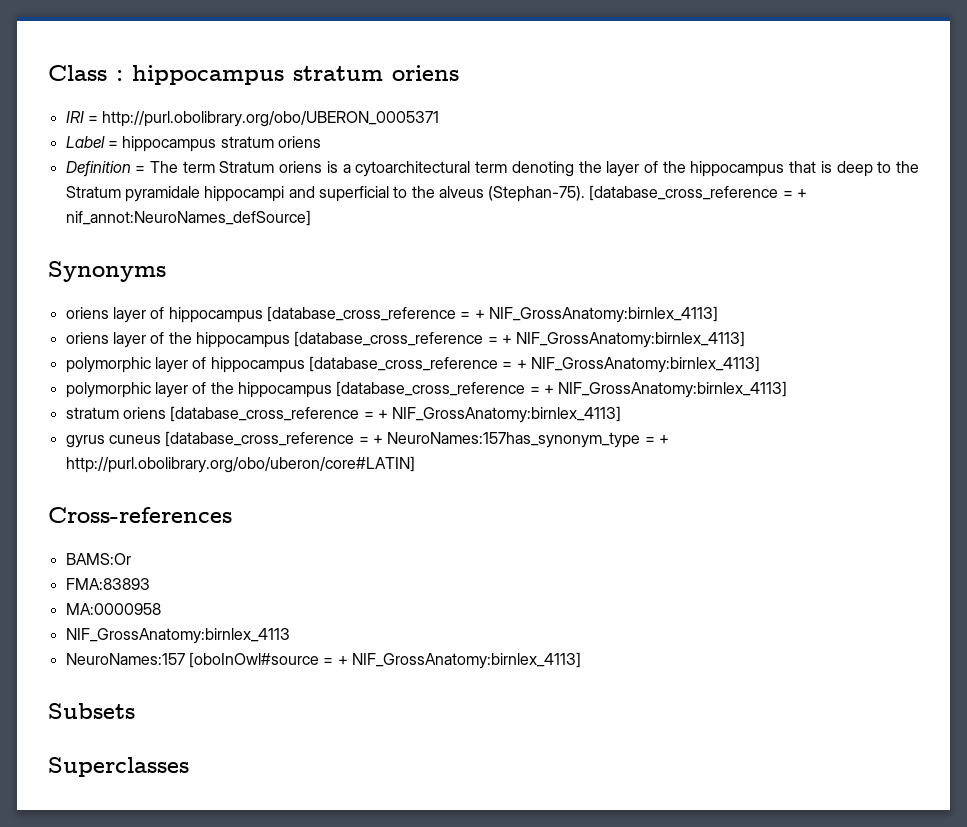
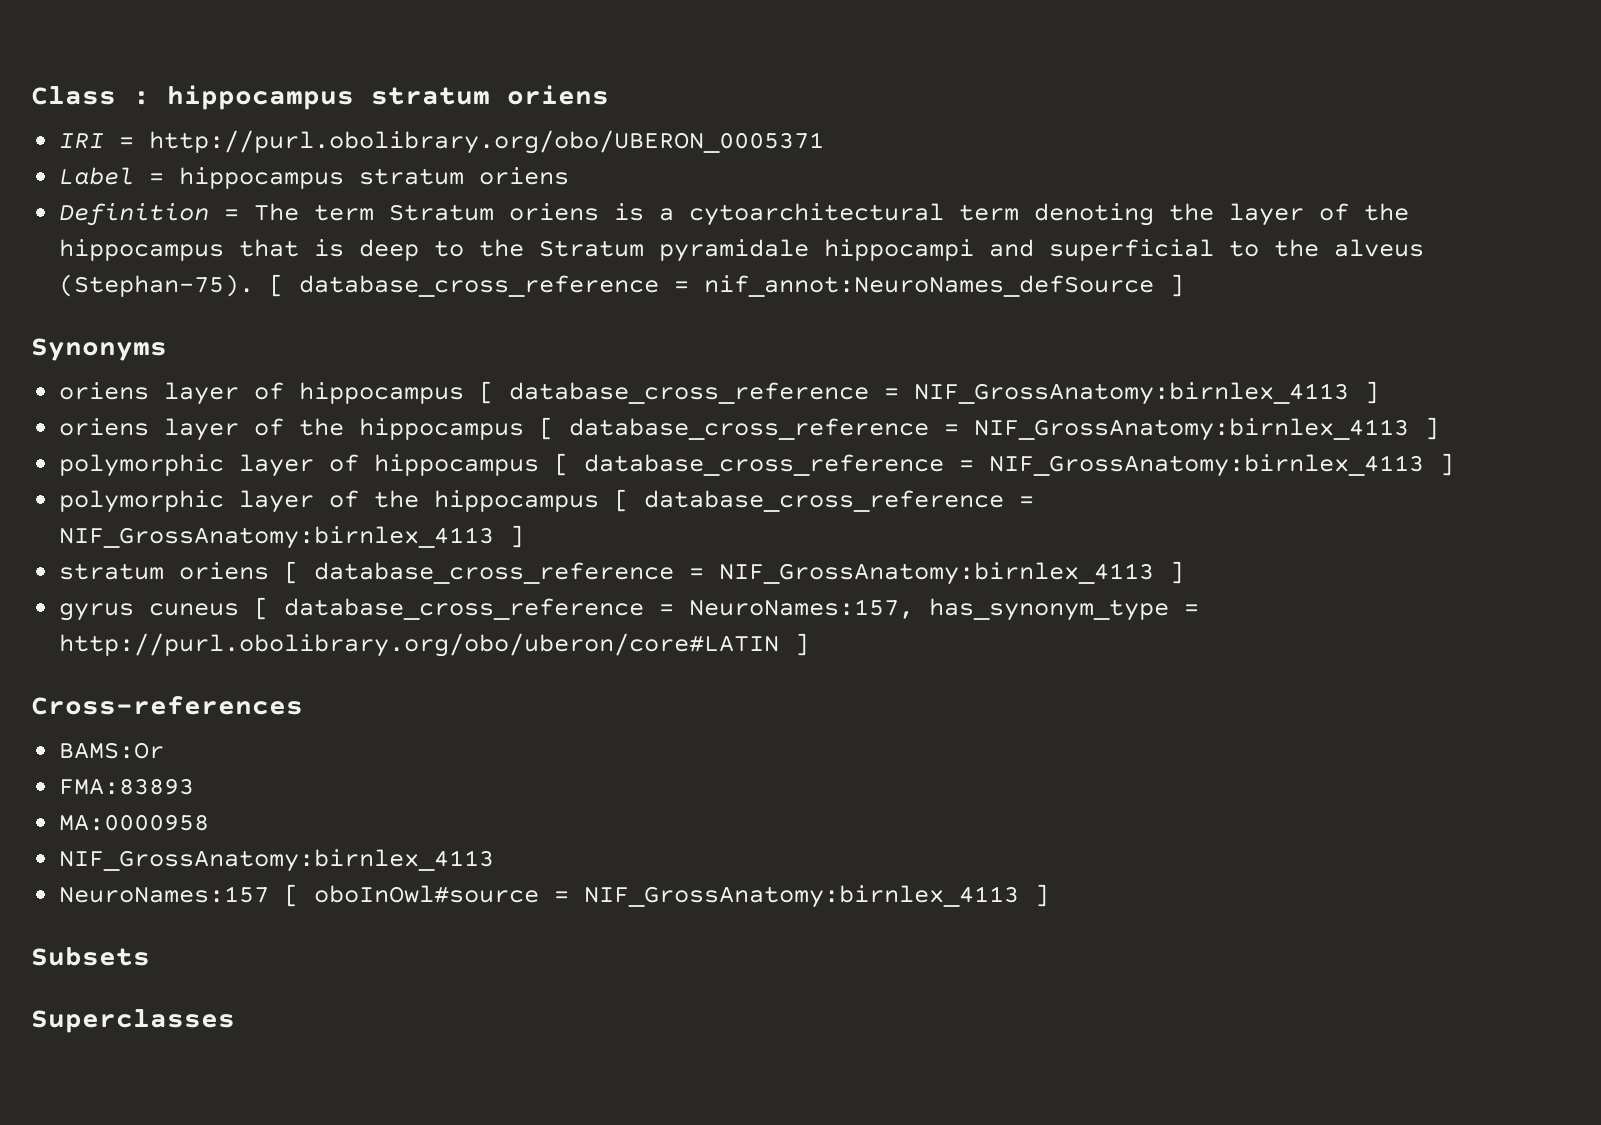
- [database_cross_reference = + nif_annot:NeuroNames_defSource]
+ [ database_cross_reference = nif_annot:NeuroNames_defSource ]
- oriens layer of hippocampus [database_cross_reference = + NIF_GrossAnatomy:birnlex_4113]
+ oriens layer of hippocampus [ database_cross_reference = NIF_GrossAnatomy:birnlex_4113 ]
- oriens layer of the hippocampus [database_cross_reference = + NIF_GrossAnatomy:birnlex_4113]
+ oriens layer of the hippocampus [ database_cross_reference = NIF_GrossAnatomy:birnlex_4113 ]
- polymorphic layer of hippocampus [database_cross_reference = + NIF_GrossAnatomy:birnlex_4113]
+ polymorphic layer of hippocampus [ database_cross_reference = NIF_GrossAnatomy:birnlex_4113 ]
- polymorphic layer of the hippocampus [database_cross_reference = + NIF_GrossAnatomy:birnlex_4113]
- stratum oriens [database_cross_reference = + NIF_GrossAnatomy:birnlex_4113]
- gyrus cuneus [database_cross_reference = + NeuroNames:157has_synonym_type = + http://purl.obolibrary.org/obo/uberon/core#LATIN]
+ polymorphic layer of the hippocampus [ database_cross_reference = NIF_GrossAnatomy:birnlex_4113 ]
+ stratum oriens [ database_cross_reference = NIF_GrossAnatomy:birnlex_4113 ]
+ gyrus cuneus [ database_cross_reference = NeuroNames:157, has_synonym_type = http://purl.obolibrary.org/obo/uberon/core#LATIN ]
- NeuroNames:157 [oboInOwl#source = + NIF_GrossAnatomy:birnlex_4113]
+ NeuroNames:157 [ oboInOwl#source = NIF_GrossAnatomy:birnlex_4113 ]

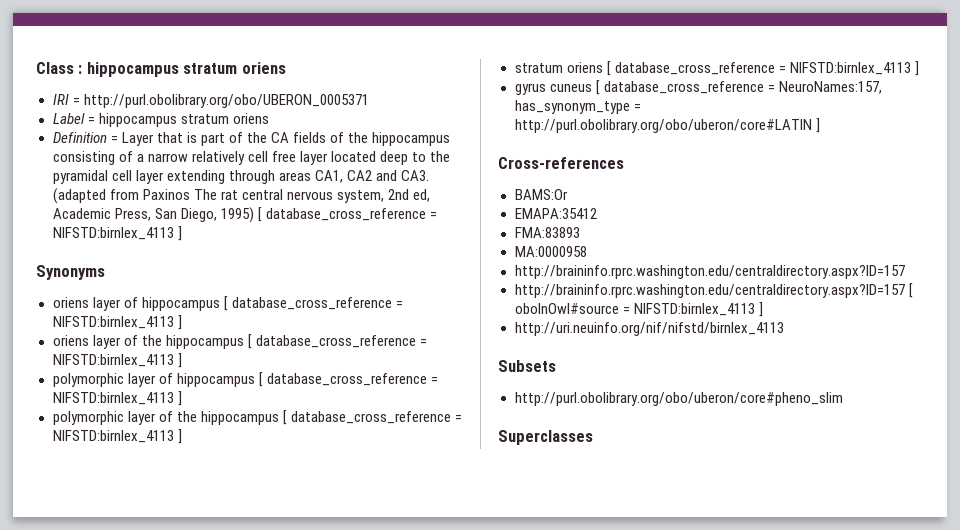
- Definition = The term Stratum oriens is a cytoarchitectural term denoting the layer of the hippocampus that is deep to the Stratum pyramidale hippocampi and superficial to the alveus (Stephan-75). [ database_cross_reference = nif_annot:NeuroNames_defSource ]
+ Definition = Layer that is part of the CA fields of the hippocampus consisting of a narrow relatively cell free layer located deep to the pyramidal cell layer extending through areas CA1, CA2 and CA3. (adapted from Paxinos The rat central nervous system, 2nd ed, Academic Press, San Diego, 1995) [ database_cross_reference = NIFSTD:birnlex_4113 ]
- oriens layer of hippocampus [ database_cross_reference = NIF_GrossAnatomy:birnlex_4113 ]
+ oriens layer of hippocampus [ database_cross_reference = NIFSTD:birnlex_4113 ]
- oriens layer of the hippocampus [ database_cross_reference = NIF_GrossAnatomy:birnlex_4113 ]
+ oriens layer of the hippocampus [ database_cross_reference = NIFSTD:birnlex_4113 ]
- polymorphic layer of hippocampus [ database_cross_reference = NIF_GrossAnatomy:birnlex_4113 ]
+ polymorphic layer of hippocampus [ database_cross_reference = NIFSTD:birnlex_4113 ]
- polymorphic layer of the hippocampus [ database_cross_reference = NIF_GrossAnatomy:birnlex_4113 ]
+ polymorphic layer of the hippocampus [ database_cross_reference = NIFSTD:birnlex_4113 ]
- stratum oriens [ database_cross_reference = NIF_GrossAnatomy:birnlex_4113 ]
+ stratum oriens [ database_cross_reference = NIFSTD:birnlex_4113 ]
+ EMAPA:35412
  MA:0000958
- NIF_GrossAnatomy:birnlex_4113
- NeuroNames:157 [ oboInOwl#source = NIF_GrossAnatomy:birnlex_4113 ]
+ http://braininfo.rprc.washington.edu/centraldirectory.aspx?ID=157
+ http://braininfo.rprc.washington.edu/centraldirectory.aspx?ID=157 [ oboInOwl#source = NIFSTD:birnlex_4113 ]
+ http://uri.neuinfo.org/nif/nifstd/birnlex_4113
+ http://purl.obolibrary.org/obo/uberon/core#pheno_slim

